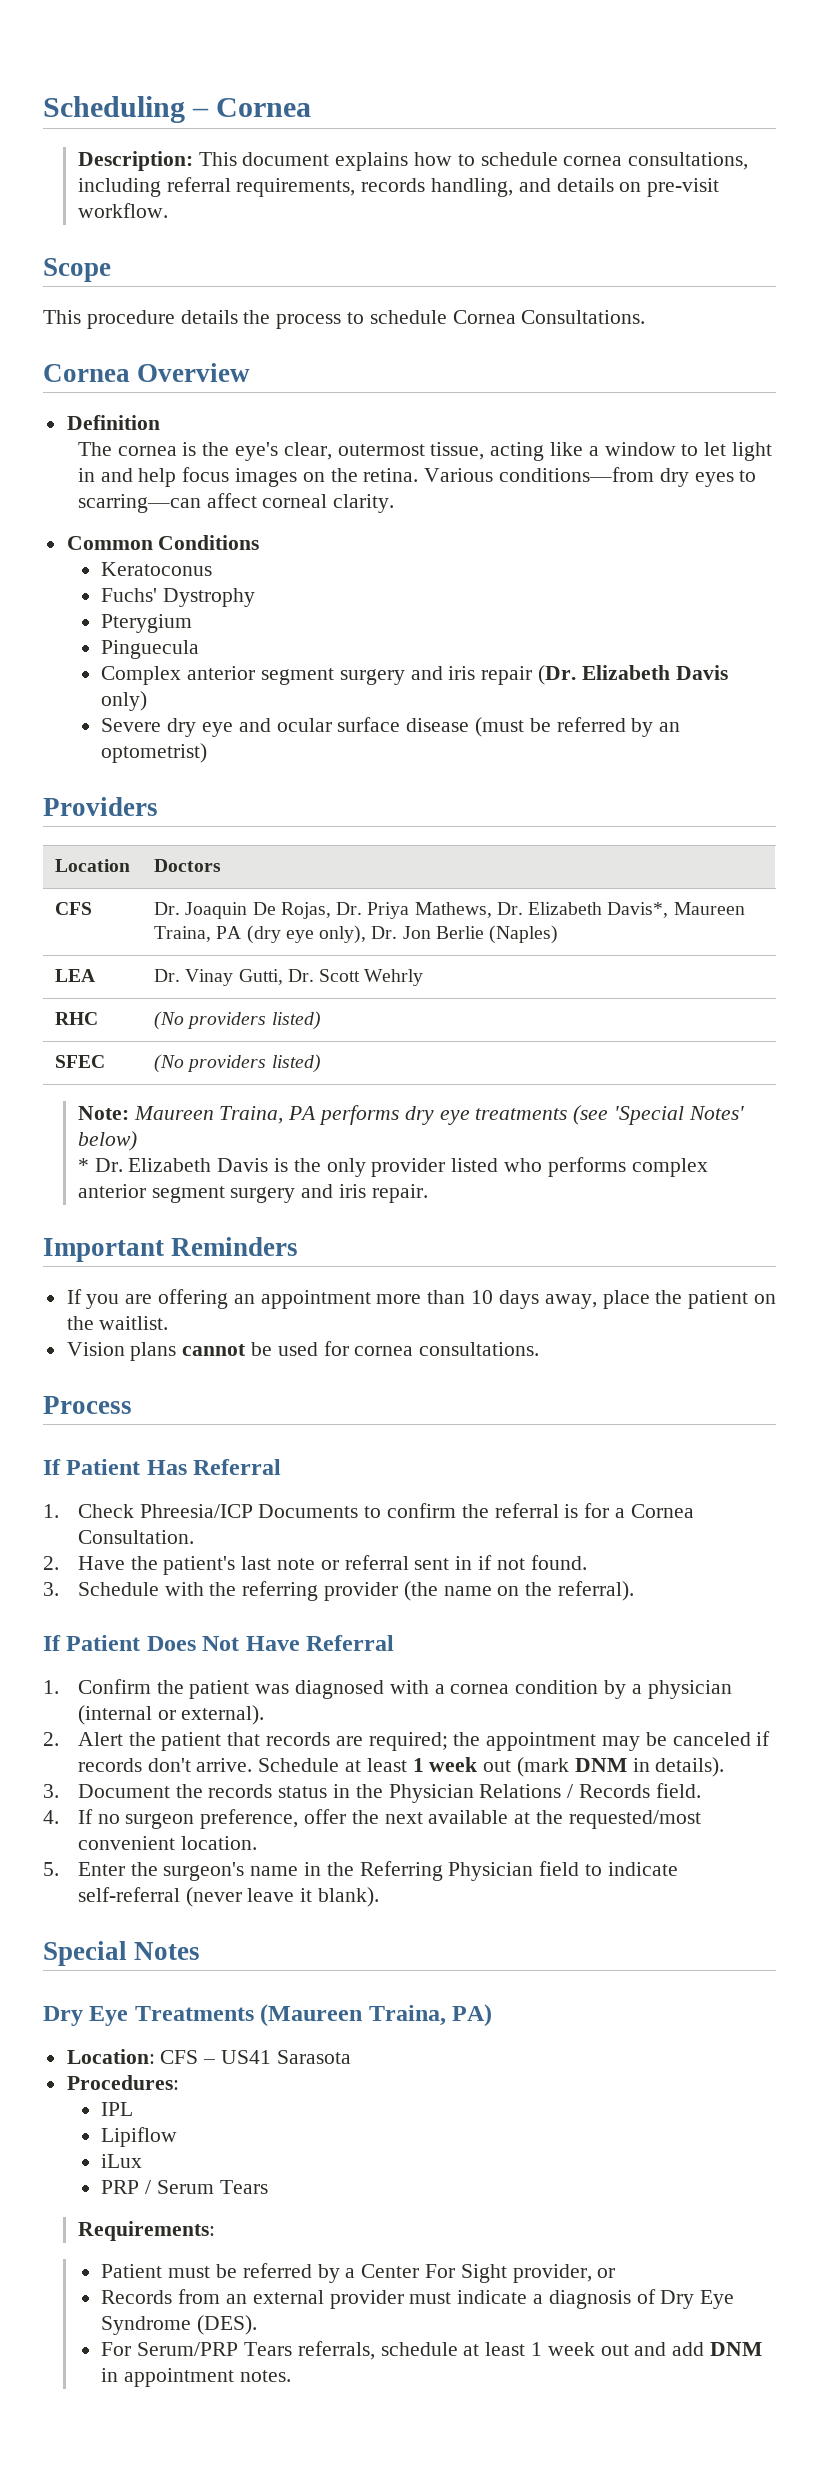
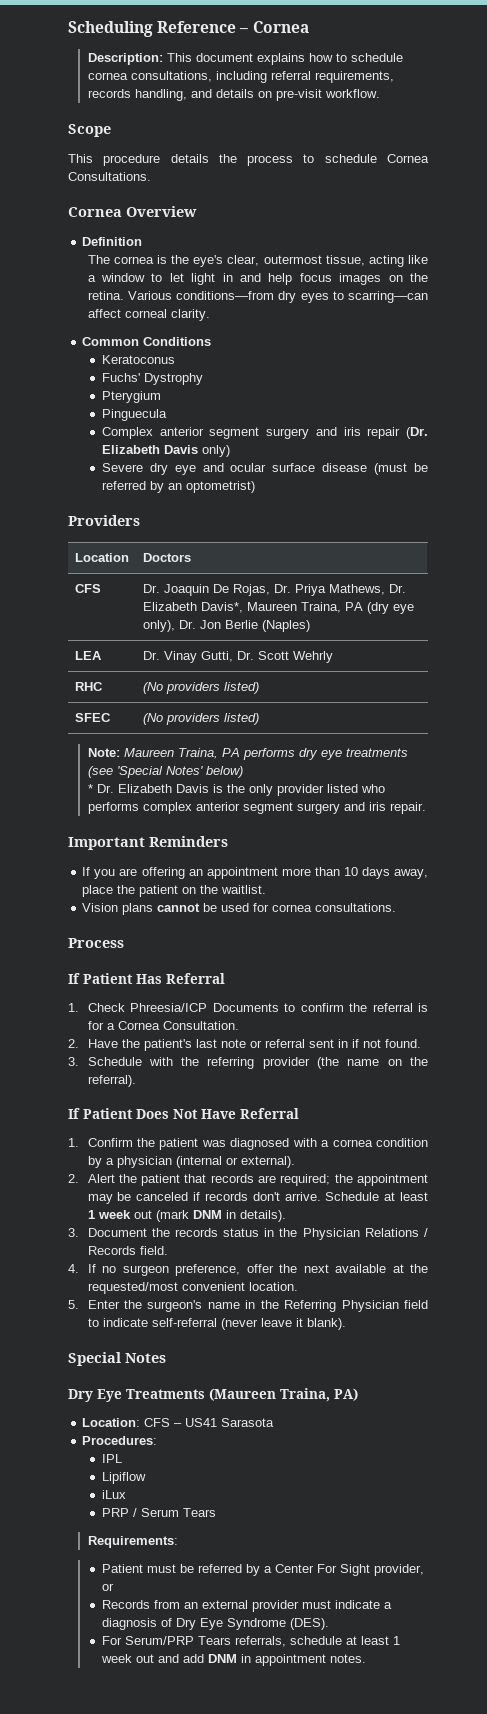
- Scheduling – Cornea
+ Scheduling Reference – Cornea

